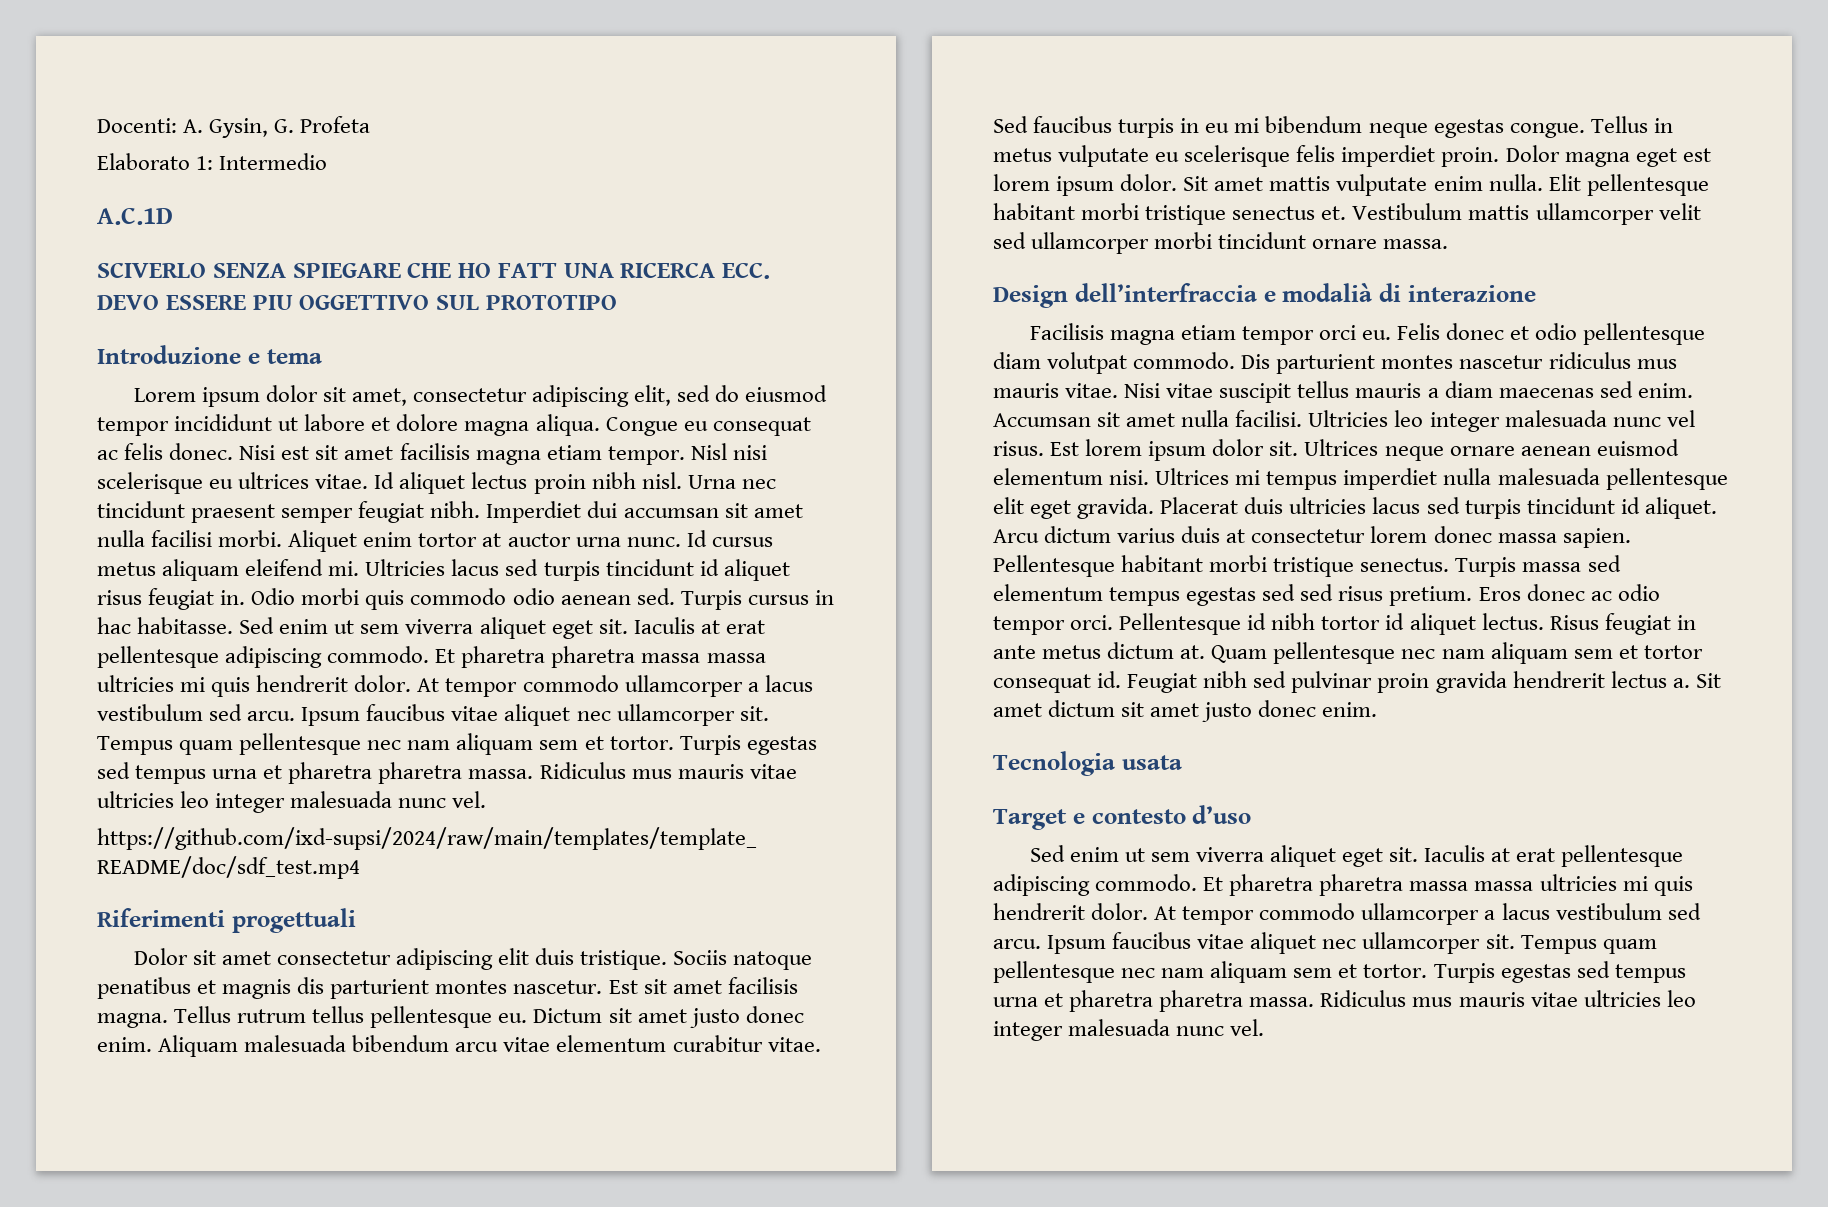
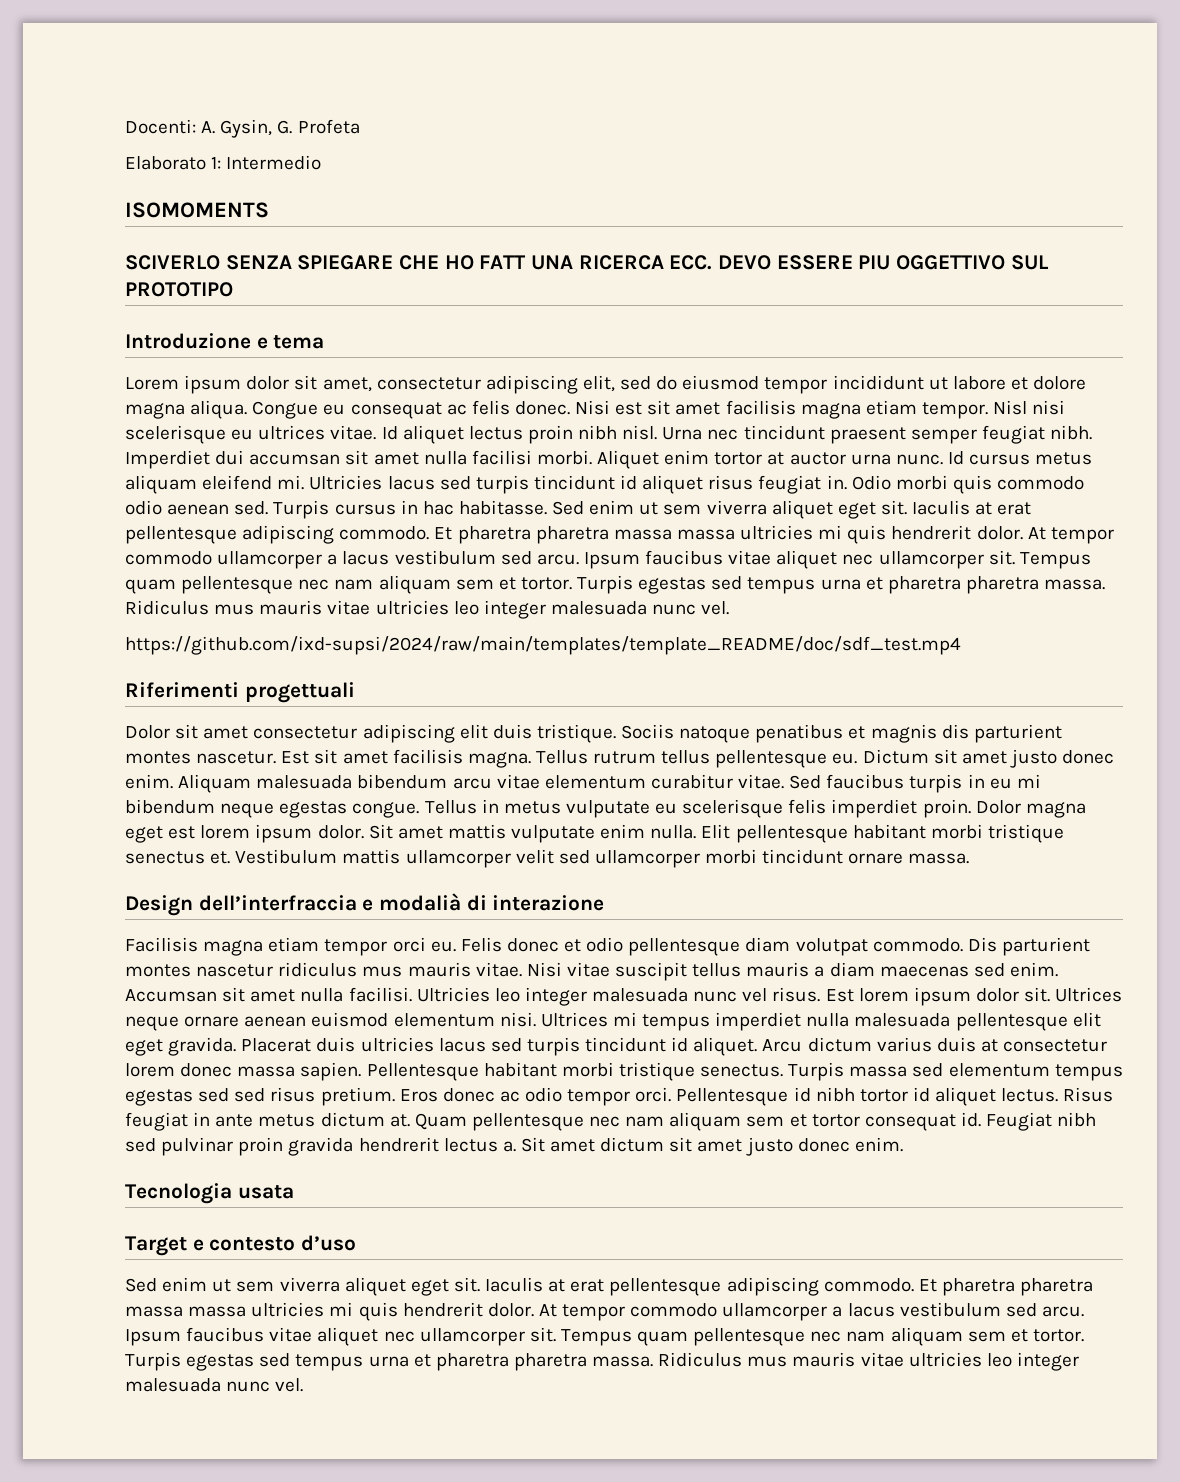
- A.C.1D
+ ISOMOMENTS

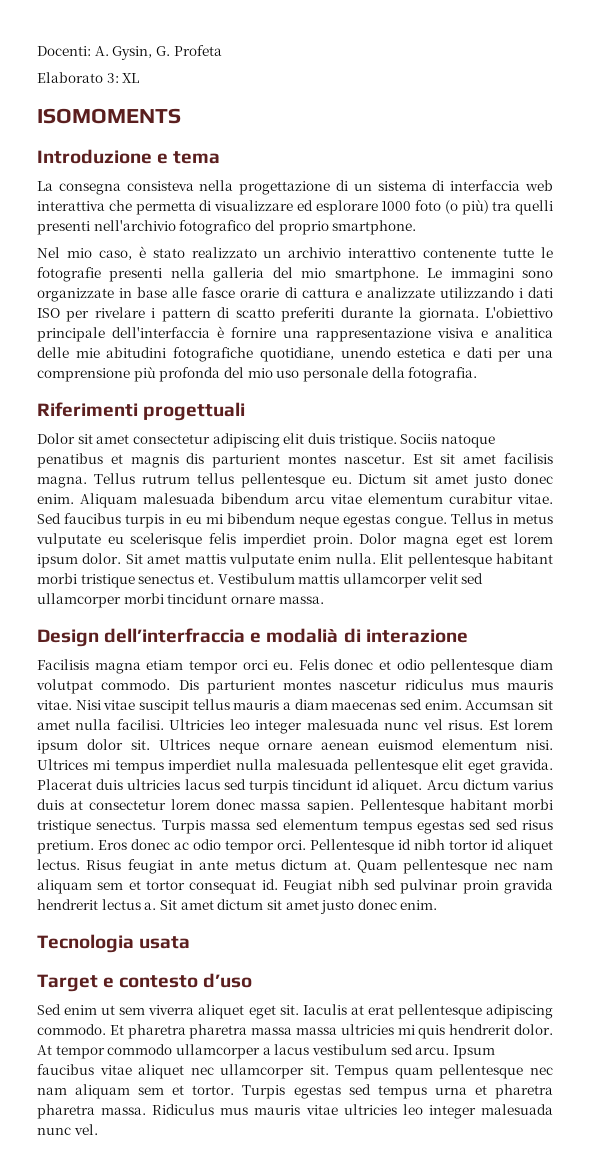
- Elaborato 1: Intermedio
+ Elaborato 3: XL
- SCIVERLO SENZA SPIEGARE CHE HO FATT UNA RICERCA ECC. DEVO ESSERE PIU OGGETTIVO SUL PROTOTIPO
  Introduzione e tema
- Lorem ipsum dolor sit amet, consectetur adipiscing elit, sed do eiusmod tempor incididunt ut labore et dolore magna aliqua. Congue eu consequat ac felis donec. Nisi est sit amet facilisis magna etiam tempor. Nisl nisi scelerisque eu ultrices vitae. Id aliquet lectus proin nibh nisl. Urna nec tincidunt praesent semper feugiat nibh. Imperdiet dui accumsan sit amet nulla facilisi morbi. Aliquet enim tortor at auctor urna nunc. Id cursus metus aliquam eleifend mi. Ultricies lacus sed turpis tincidunt id aliquet risus feugiat in. Odio morbi quis commodo odio aenean sed. Turpis cursus in hac habitasse. Sed enim ut sem viverra aliquet eget sit. Iaculis at erat pellentesque adipiscing commodo. Et pharetra pharetra massa massa ultricies mi quis hendrerit dolor. At tempor commodo ullamcorper a lacus vestibulum sed arcu. Ipsum faucibus vitae aliquet nec ullamcorper sit. Tempus quam pellentesque nec nam aliquam sem et tortor. Turpis egestas sed tempus urna et pharetra pharetra massa. Ridiculus mus mauris vitae ultricies leo integer malesuada nunc vel.
- https://github.com/ixd-supsi/2024/raw/main/templates/template_README/doc/sdf_test.mp4
+ La consegna consisteva nella progettazione di un sistema di interfaccia web interattiva che permetta di visualizzare ed esplorare 1000 foto (o più) tra quelli presenti nell'archivio fotografico del proprio smartphone.
+ Nel mio caso, è stato realizzato un archivio interattivo contenente tutte le fotografie presenti nella galleria del mio smartphone. Le immagini sono organizzate in base alle fasce orarie di cattura e analizzate utilizzando i dati ISO per rivelare i pattern di scatto preferiti durante la giornata. L'obiettivo principale dell'interfaccia è fornire una rappresentazione visiva e analitica delle mie abitudini fotografiche quotidiane, unendo estetica e dati per una comprensione più profonda del mio uso personale della fotografia.

